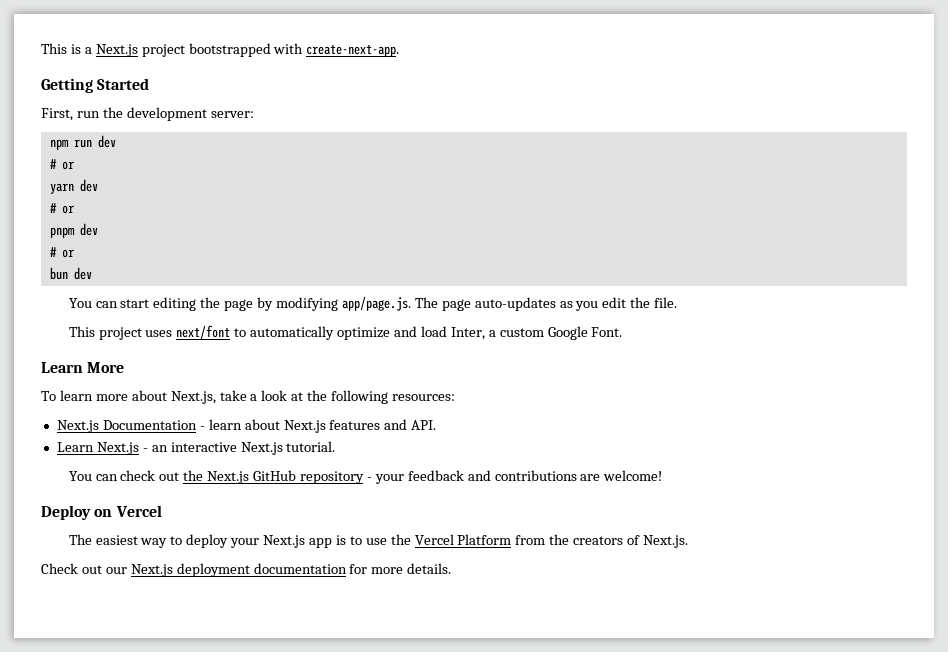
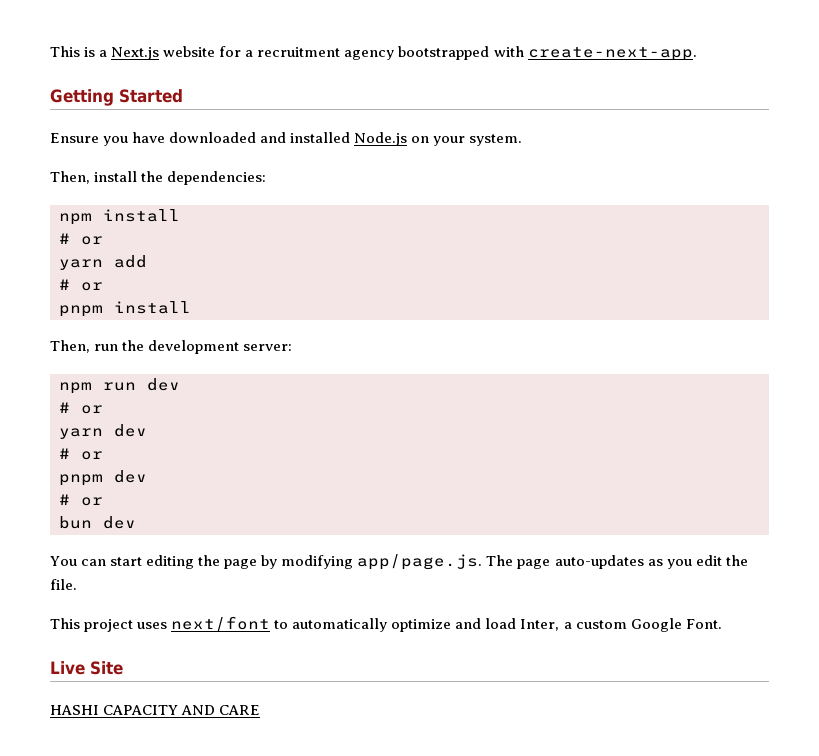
- This is a Next.js project bootstrapped with create-next-app.
+ This is a Next.js website for a recruitment agency bootstrapped with create-next-app.
- First, run the development server:
+ Ensure you have downloaded and installed Node.js on your system.
+ Then, install the dependencies:
+ npm install
+ # or
+ yarn add
+ # or
+ pnpm install
+ Then, run the development server:
- Learn More
- To learn more about Next.js, take a look at the following resources:
- Next.js Documentation - learn about Next.js features and API.
- Learn Next.js - an interactive Next.js tutorial.
- You can check out the Next.js GitHub repository - your feedback and contributions are welcome!
- Deploy on Vercel
- The easiest way to deploy your Next.js app is to use the Vercel Platform from the creators of Next.js.
- Check out our Next.js deployment documentation for more details.
+ Live Site
+ HASHI CAPACITY AND CARE

